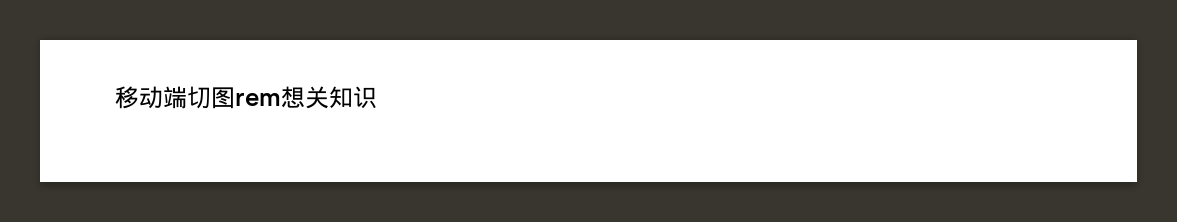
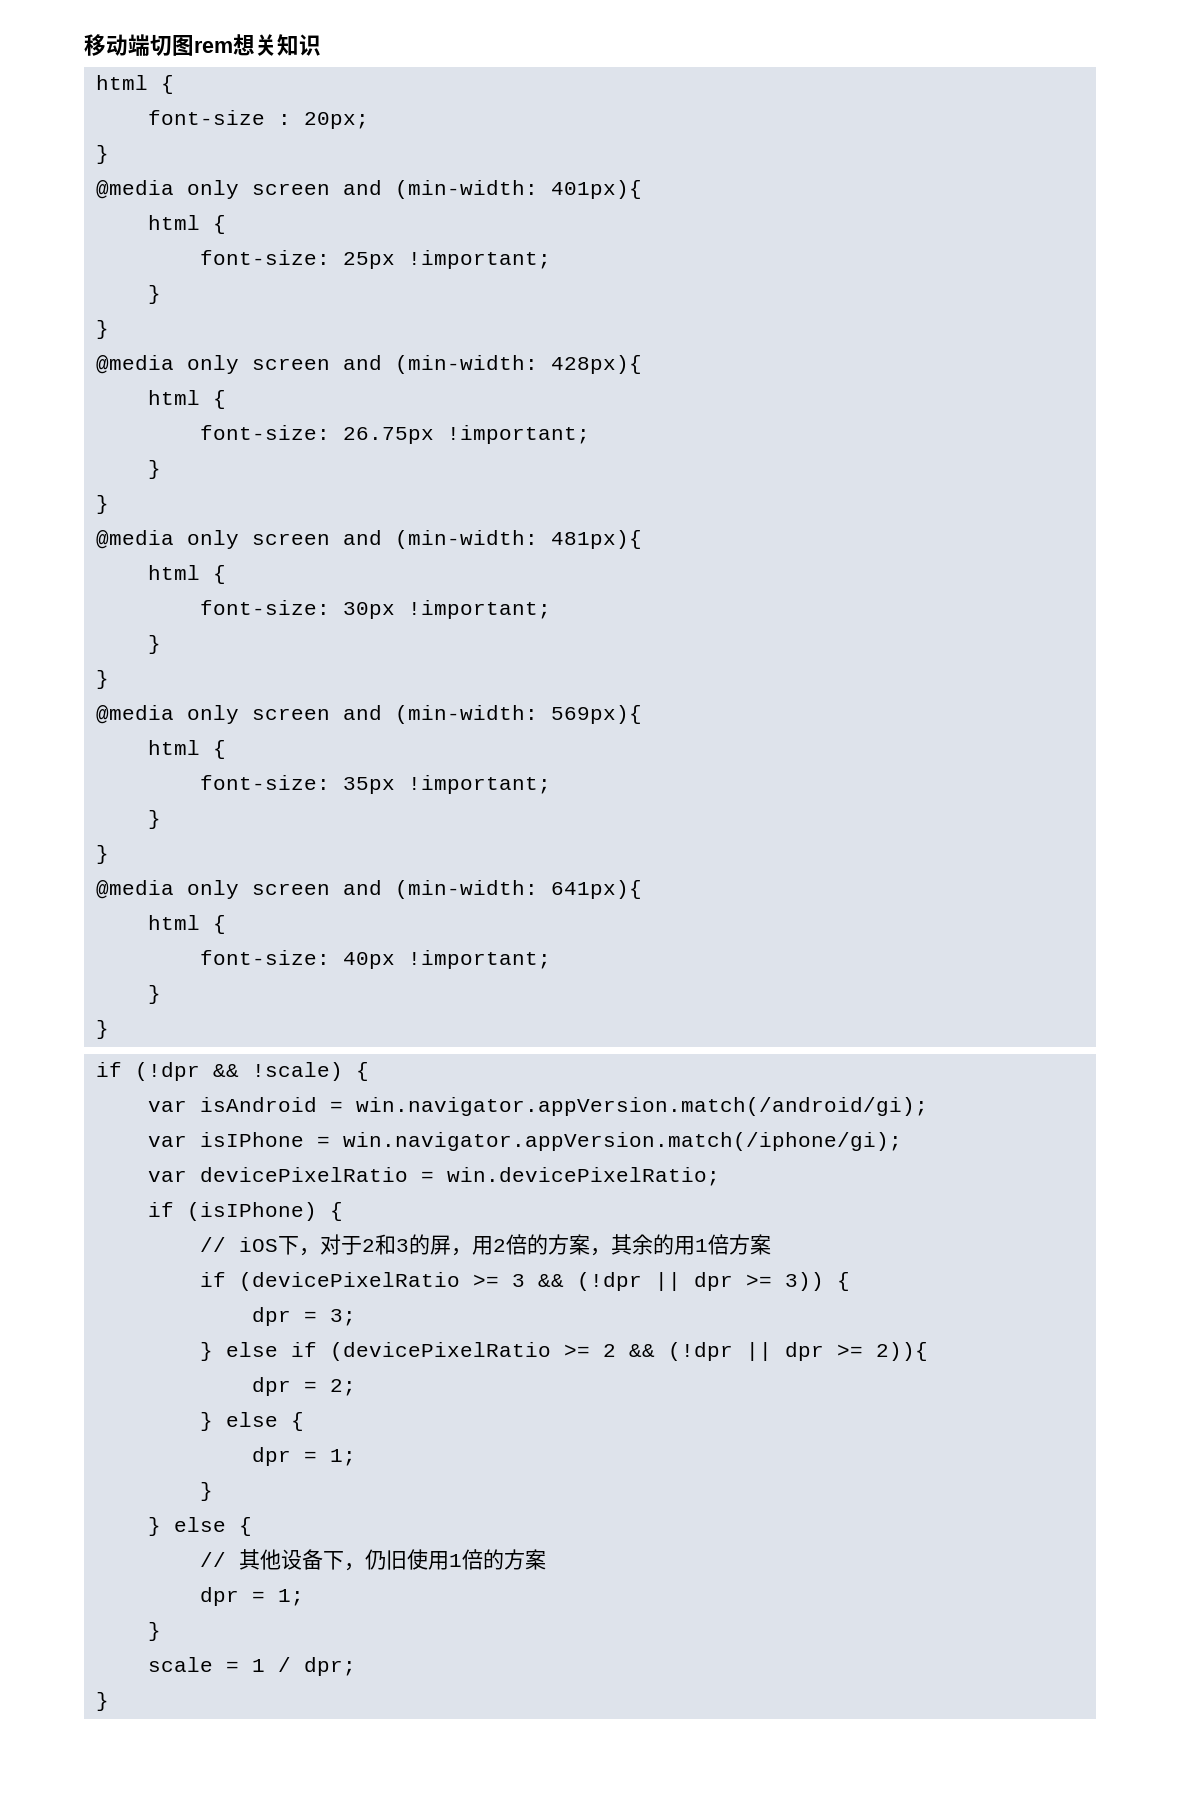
  移动端切图rem想关知识
+ html {
+ font-size : 20px;
+ }
+ @media only screen and (min-width: 401px){
+ html {
+ font-size: 25px !important;
+ }
+ }
+ @media only screen and (min-width: 428px){
+ html {
+ font-size: 26.75px !important;
+ }
+ }
+ @media only screen and (min-width: 481px){
+ html {
+ font-size: 30px !important;
+ }
+ }
+ @media only screen and (min-width: 569px){
+ html {
+ font-size: 35px !important;
+ }
+ }
+ @media only screen and (min-width: 641px){
+ html {
+ font-size: 40px !important;
+ }
+ }
+ if (!dpr && !scale) {
+ var isAndroid = win.navigator.appVersion.match(/android/gi);
+ var isIPhone = win.navigator.appVersion.match(/iphone/gi);
+ var devicePixelRatio = win.devicePixelRatio;
+ if (isIPhone) {
+ // iOS下，对于2和3的屏，用2倍的方案，其余的用1倍方案
+ if (devicePixelRatio >= 3 && (!dpr || dpr >= 3)) {
+ dpr = 3;
+ } else if (devicePixelRatio >= 2 && (!dpr || dpr >= 2)){
+ dpr = 2;
+ } else {
+ dpr = 1;
+ }
+ } else {
+ // 其他设备下，仍旧使用1倍的方案
+ dpr = 1;
+ }
+ scale = 1 / dpr;
+ }

